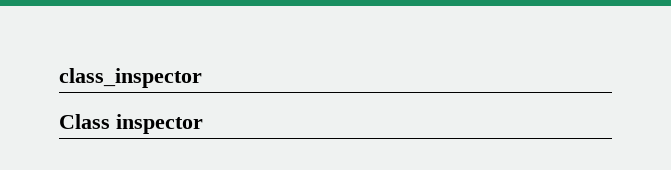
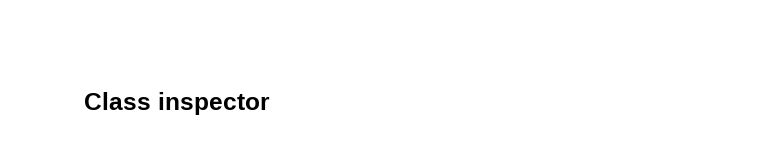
- class_inspector

